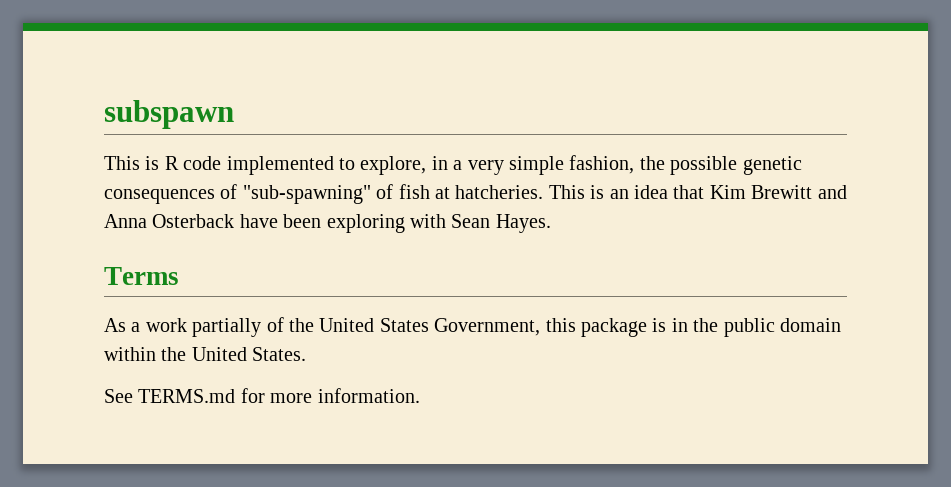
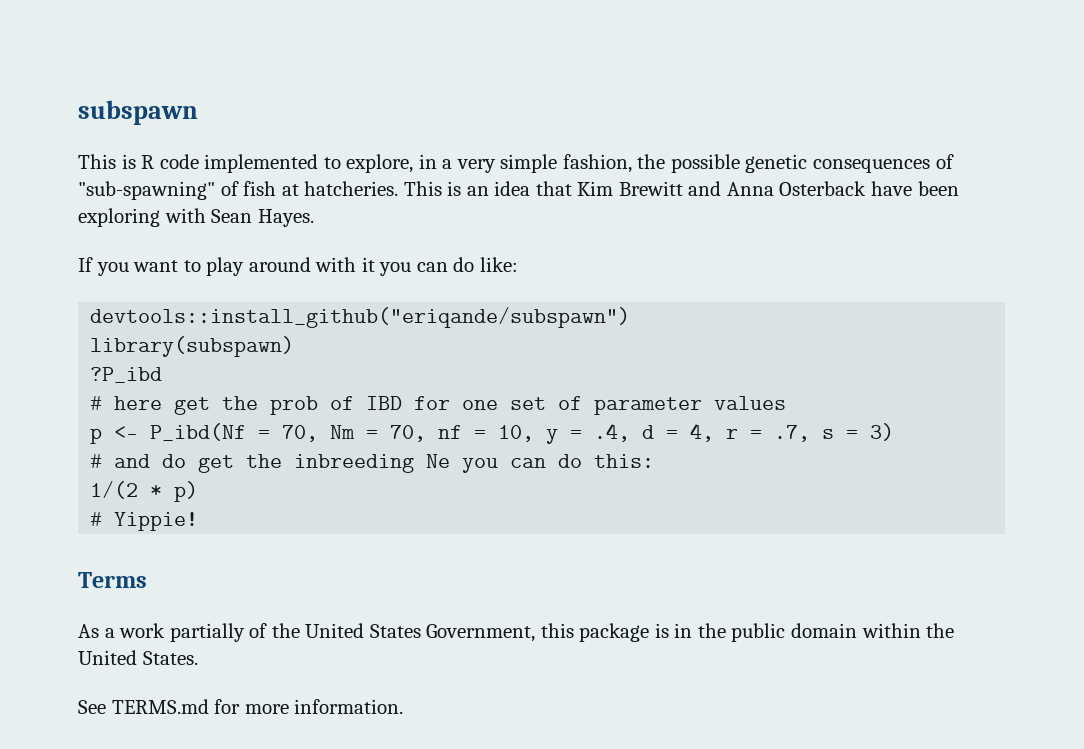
+ If you want to play around with it you can do like:
+ devtools::install_github("eriqande/subspawn")
+ library(subspawn)
+ ?P_ibd
+ # here get the prob of IBD for one set of parameter values
+ p <- P_ibd(Nf = 70, Nm = 70, nf = 10, y = .4, d = 4, r = .7, s = 3)
+ # and do get the inbreeding Ne you can do this:
+ 1/(2 * p)
+ # Yippie!

